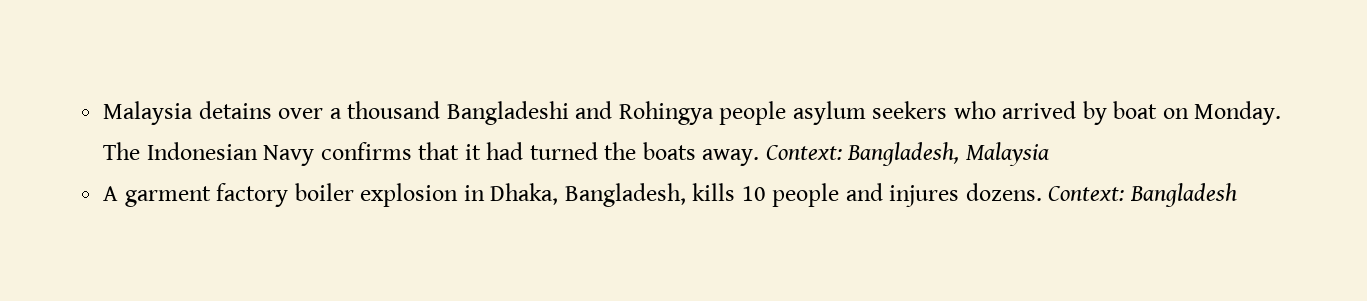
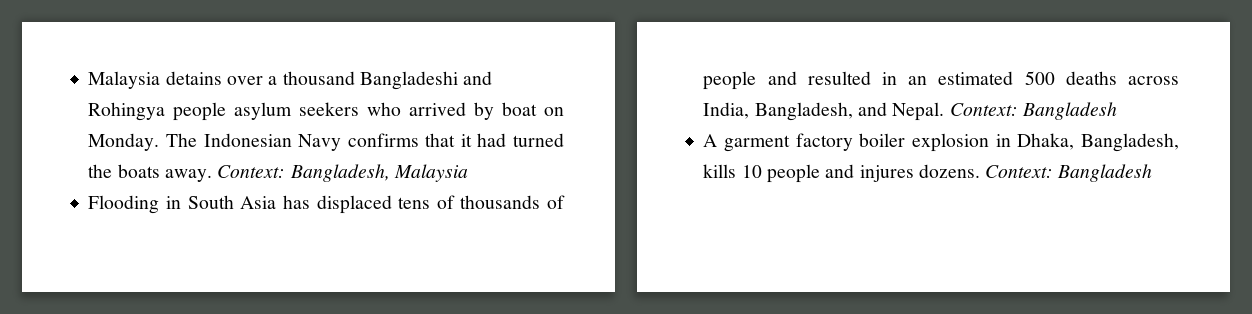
+ Flooding in South Asia has displaced tens of thousands of people and resulted in an estimated 500 deaths across India, Bangladesh, and Nepal. Context: Bangladesh

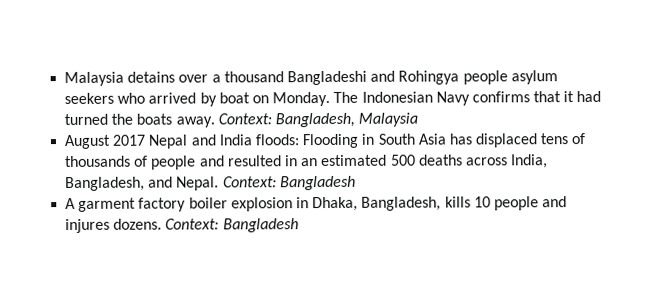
- Flooding in South Asia has displaced tens of thousands of people and resulted in an estimated 500 deaths across India, Bangladesh, and Nepal.
+ August 2017 Nepal and India floods: Flooding in South Asia has displaced tens of thousands of people and resulted in an estimated 500 deaths across India, Bangladesh, and Nepal.

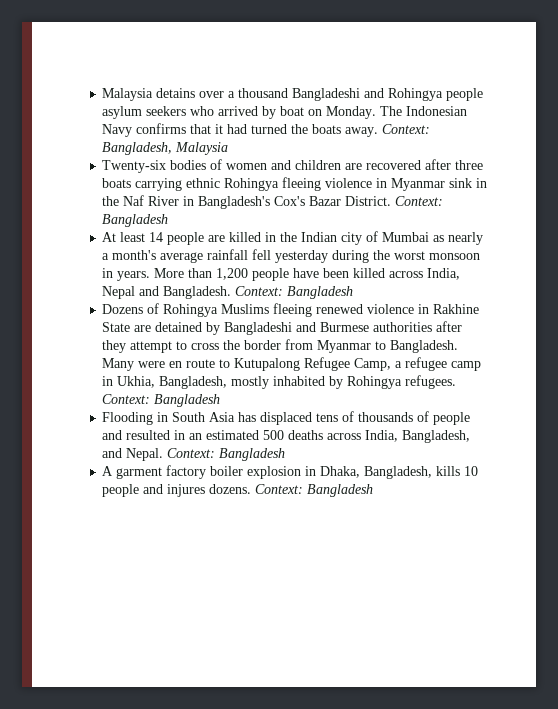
- August 2017 Nepal and India floods: Flooding in South Asia has displaced tens of thousands of people and resulted in an estimated 500 deaths across India, Bangladesh, and Nepal.
+ Twenty-six bodies of women and children are recovered after three boats carrying ethnic Rohingya fleeing violence in Myanmar sink in the Naf River in Bangladesh's Cox's Bazar District. Context: Bangladesh
+ At least 14 people are killed in the Indian city of Mumbai as nearly a month's average rainfall fell yesterday during the worst monsoon in years. More than 1,200 people have been killed across India, Nepal and Bangladesh. Context: Bangladesh
+ Dozens of Rohingya Muslims fleeing renewed violence in Rakhine State are detained by Bangladeshi and Burmese authorities after they attempt to cross the border from Myanmar to Bangladesh. Many were en route to Kutupalong Refugee Camp, a refugee camp in Ukhia, Bangladesh, mostly inhabited by Rohingya refugees. Context: Bangladesh
+ Flooding in South Asia has displaced tens of thousands of people and resulted in an estimated 500 deaths across India, Bangladesh, and Nepal.

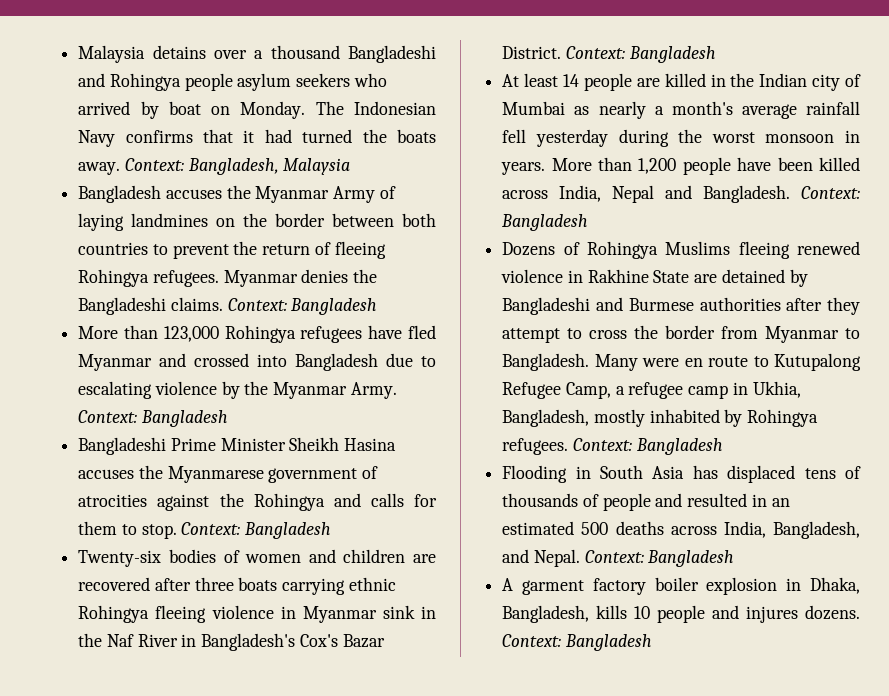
+ Bangladesh accuses the Myanmar Army of laying landmines on the border between both countries to prevent the return of fleeing Rohingya refugees. Myanmar denies the Bangladeshi claims. Context: Bangladesh
+ More than 123,000 Rohingya refugees have fled Myanmar and crossed into Bangladesh due to escalating violence by the Myanmar Army. Context: Bangladesh
+ Bangladeshi Prime Minister Sheikh Hasina accuses the Myanmarese government of atrocities against the Rohingya and calls for them to stop. Context: Bangladesh

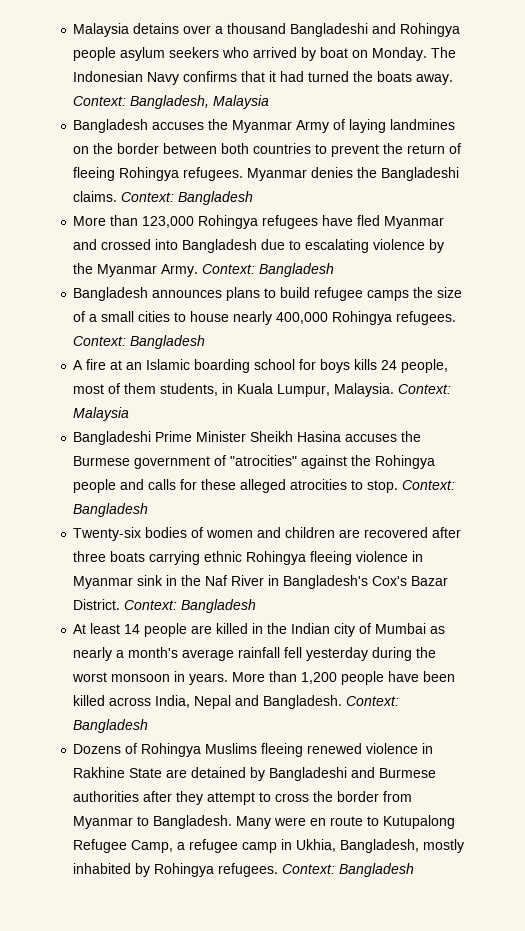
+ Bangladesh announces plans to build refugee camps the size of a small cities to house nearly 400,000 Rohingya refugees. Context: Bangladesh
+ A fire at an Islamic boarding school for boys kills 24 people, most of them students, in Kuala Lumpur, Malaysia. Context: Malaysia
- Bangladeshi Prime Minister Sheikh Hasina accuses the Myanmarese government of atrocities against the Rohingya and calls for them to stop.
+ Bangladeshi Prime Minister Sheikh Hasina accuses the Burmese government of "atrocities" against the Rohingya people and calls for these alleged atrocities to stop.
- Flooding in South Asia has displaced tens of thousands of people and resulted in an estimated 500 deaths across India, Bangladesh, and Nepal. Context: Bangladesh
- A garment factory boiler explosion in Dhaka, Bangladesh, kills 10 people and injures dozens. Context: Bangladesh

